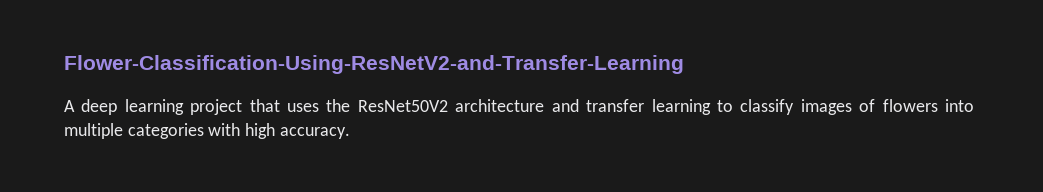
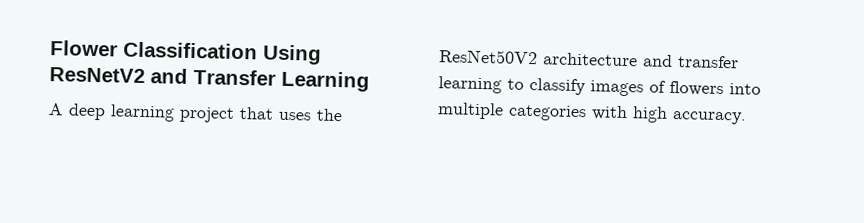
- Flower-Classification-Using-ResNetV2-and-Transfer-Learning
+ Flower Classification Using ResNetV2 and Transfer Learning

